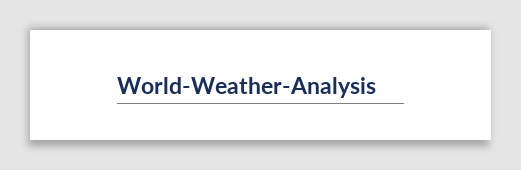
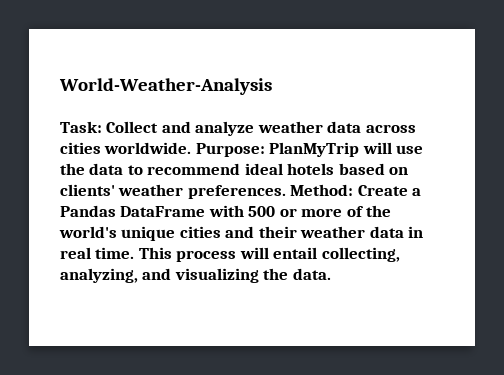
+ Task: Collect and analyze weather data across cities worldwide. Purpose: PlanMyTrip will use the data to recommend ideal hotels based on clients' weather preferences. Method: Create a Pandas DataFrame with 500 or more of the world's unique cities and their weather data in real time. This process will entail collecting, analyzing, and visualizing the data.

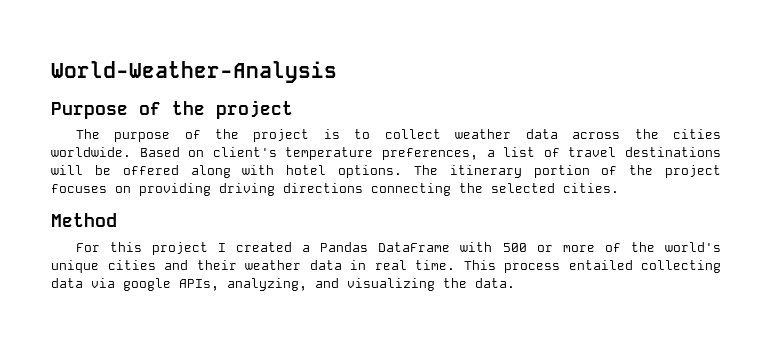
- Task: Collect and analyze weather data across cities worldwide.
+ Purpose of the project
+ The purpose of the project is to collect weather data across the cities worldwide.
- Purpose: PlanMyTrip will use the data to recommend ideal hotels based on clients' weather preferences. Method: Create a Pandas DataFrame with 500 or more of the world's unique cities and their weather data in real time.
+ Based on client's temperature preferences, a list of travel destinations will be offered along with hotel options. The itinerary portion of the project focuses on providing driving directions connecting the selected cities.
+ Method
+ For this project I created a Pandas DataFrame with 500 or more of the world's unique cities and their weather data in real time.
- This process will entail collecting, analyzing, and visualizing the data.
+ This process entailed collecting data via google APIs, analyzing, and visualizing the data.

